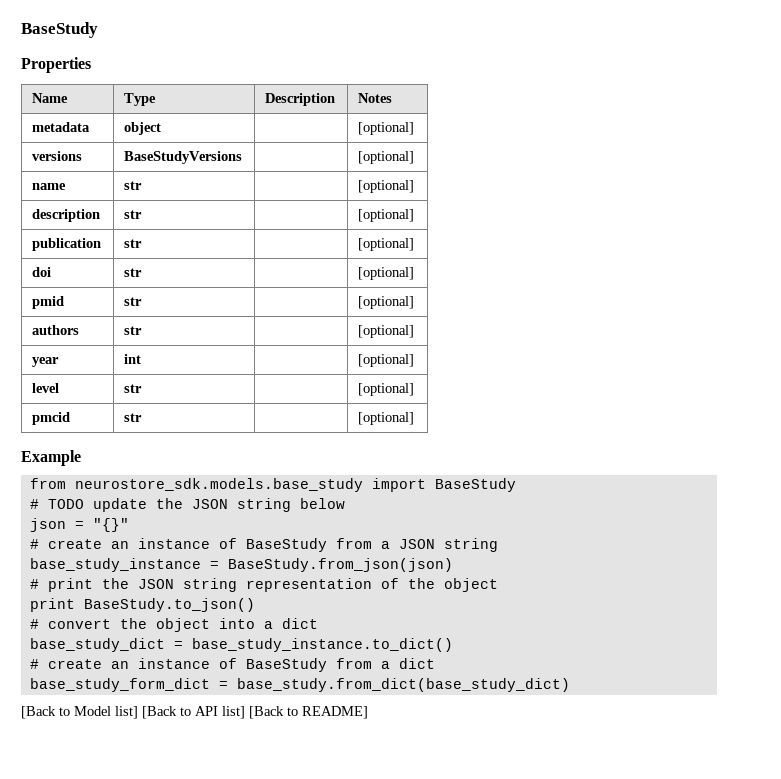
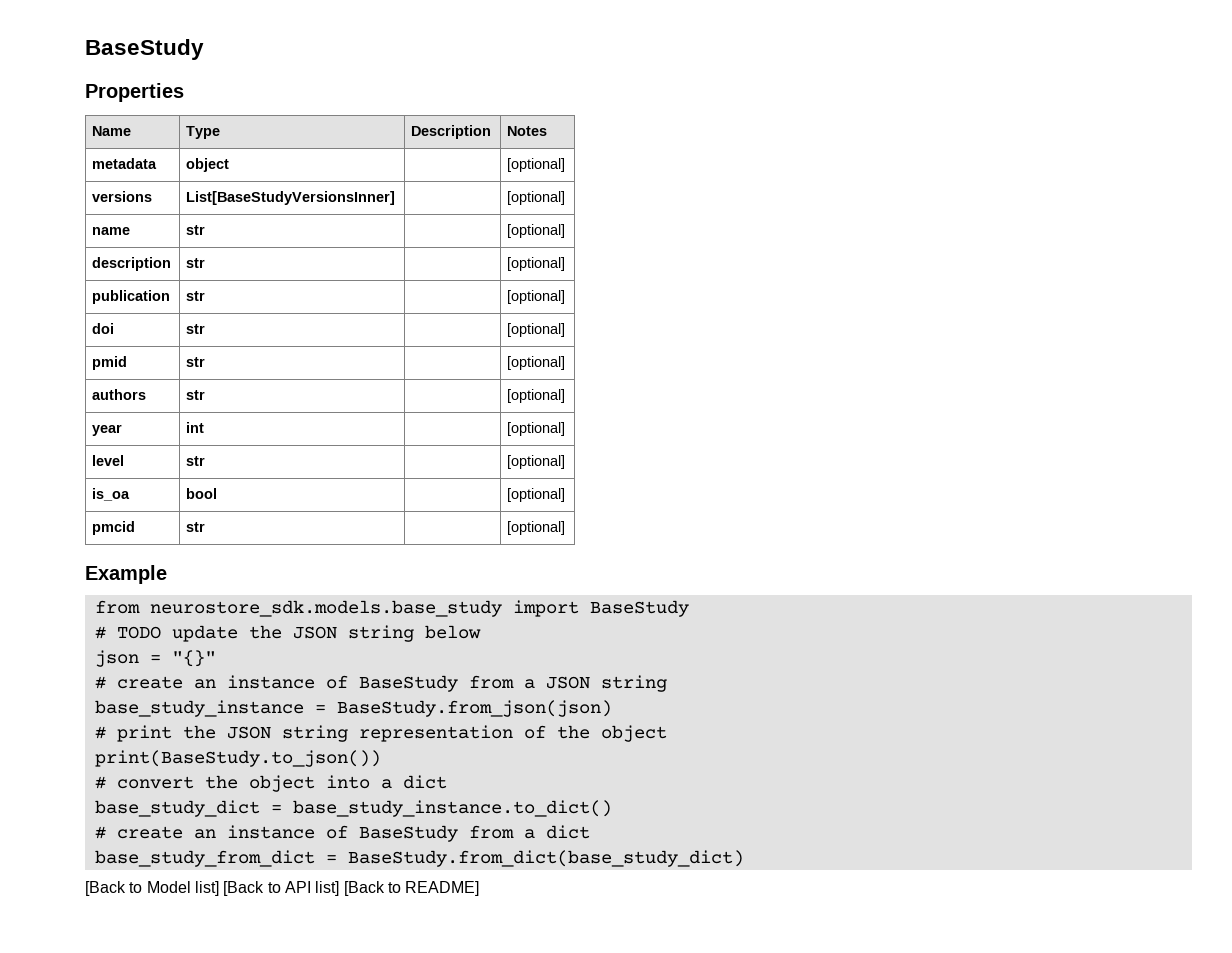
- versions | BaseStudyVersions | | [optional]
+ versions | List[BaseStudyVersionsInner] | | [optional]
+ is_oa | bool | | [optional]
- print BaseStudy.to_json()
+ print(BaseStudy.to_json())
- base_study_form_dict = base_study.from_dict(base_study_dict)
+ base_study_from_dict = BaseStudy.from_dict(base_study_dict)

